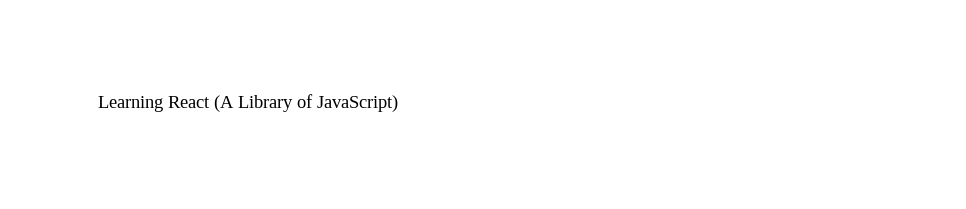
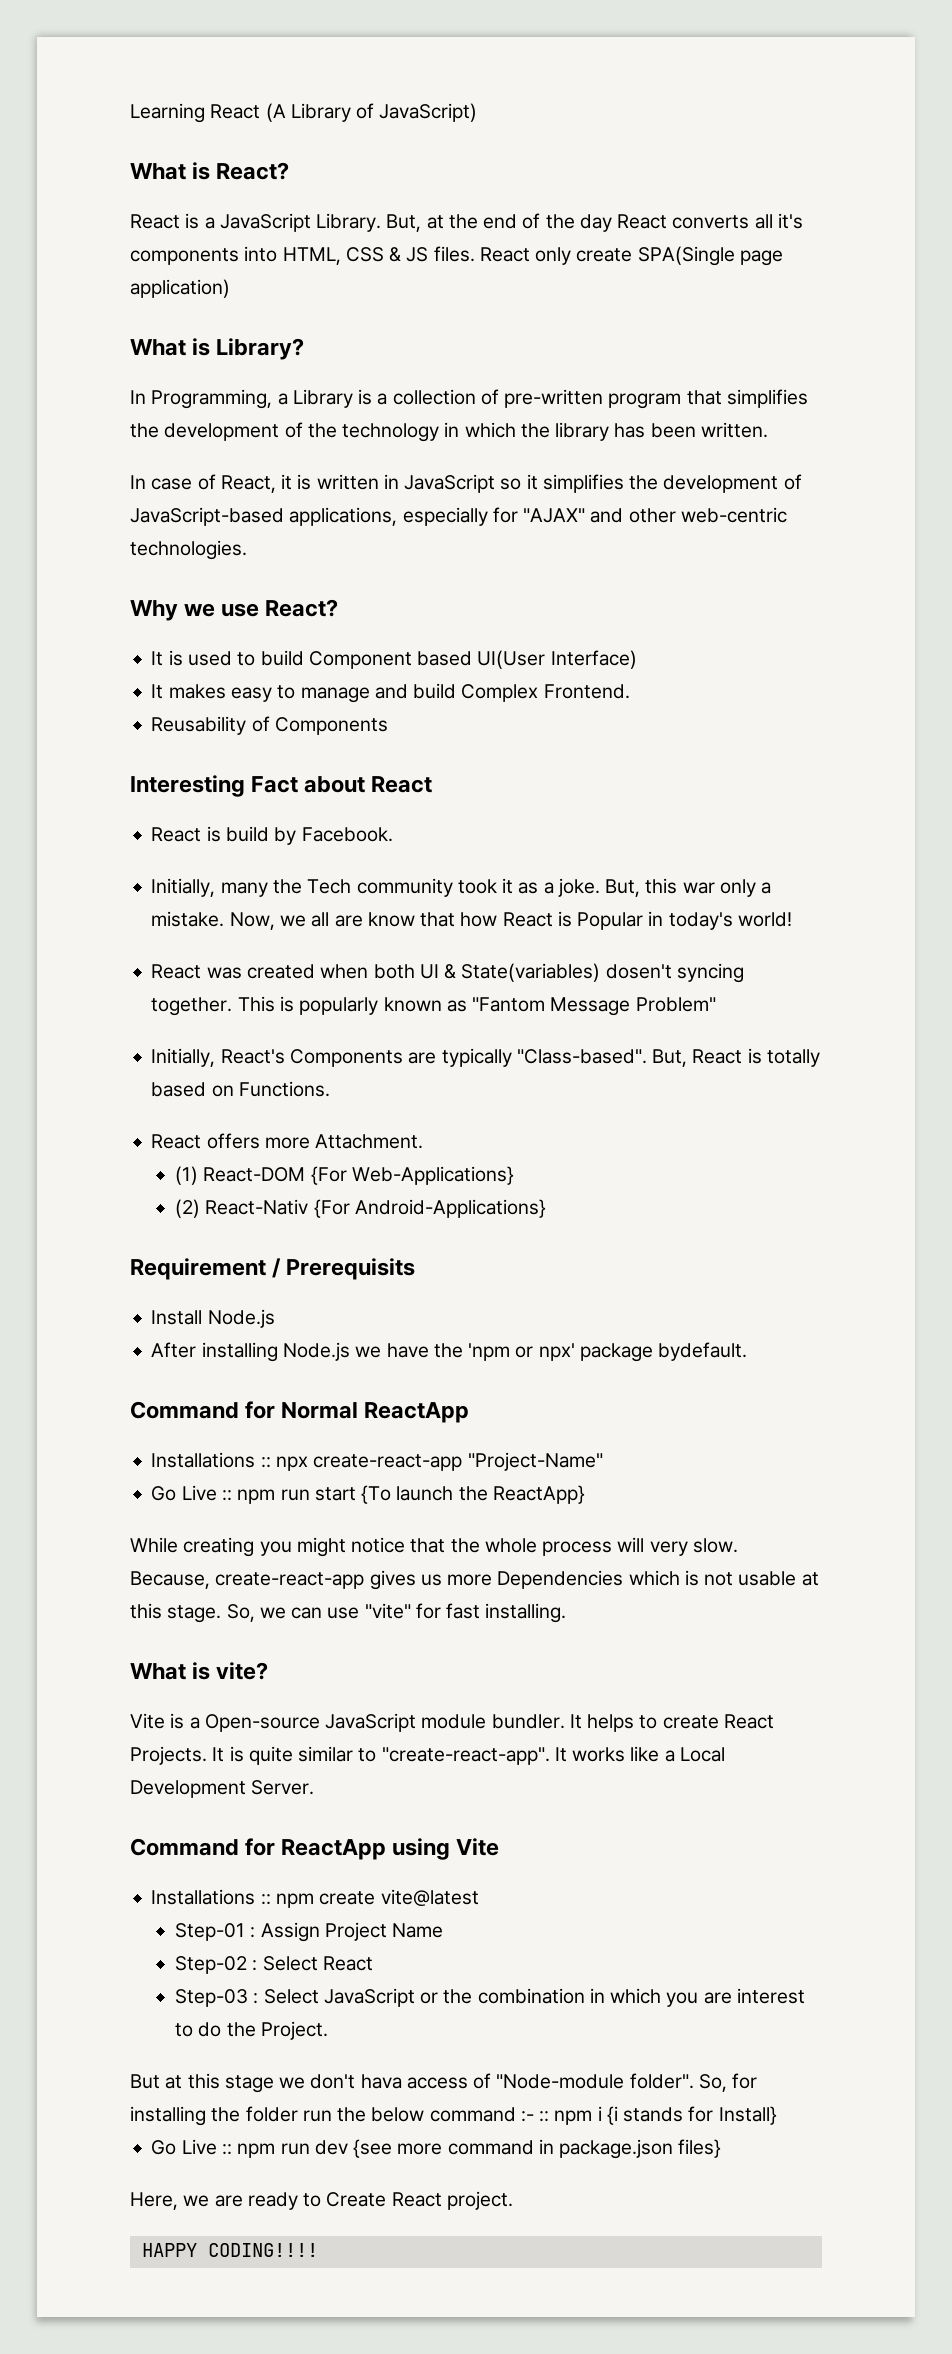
+ What is React?
+ React is a JavaScript Library. But, at the end of the day React converts all it's components into HTML, CSS & JS files. React only create SPA(Single page application)
+ What is Library?
+ In Programming, a Library is a collection of pre-written program that simplifies the development of the technology in which the library has been written.
+ In case of React, it is written in JavaScript so it simplifies the development of JavaScript-based applications, especially for "AJAX" and other web-centric technologies.
+ Why we use React?
+ It is used to build Component based UI(User Interface)
+ It makes easy to manage and build Complex Frontend.
+ Reusability of Components
+ Interesting Fact about React
+ React is build by Facebook.
+ Initially, many the Tech community took it as a joke. But, this war only a mistake. Now, we all are know that how React is Popular in today's world!
+ React was created when both UI & State(variables) dosen't syncing together. This is popularly known as "Fantom Message Problem"
+ Initially, React's Components are typically "Class-based". But, React is totally based on Functions.
+ React offers more Attachment.
+ (1) React-DOM {For Web-Applications}
+ (2) React-Nativ {For Android-Applications}
+ Requirement / Prerequisits
+ Install Node.js
+ After installing Node.js we have the 'npm or npx' package bydefault.
+ Command for Normal ReactApp
+ Installations :: npx create-react-app "Project-Name"
+ Go Live :: npm run start {To launch the ReactApp}
+ While creating you might notice that the whole process will very slow. Because, create-react-app gives us more Dependencies which is not usable at this stage. So, we can use "vite" for fast installing.
+ What is vite?
+ Vite is a Open-source JavaScript module bundler. It helps to create React Projects. It is quite similar to "create-react-app". It works like a Local Development Server.
+ Command for ReactApp using Vite
+ Installations :: npm create vite@latest
+ Step-01 : Assign Project Name
+ Step-02 : Select React
+ Step-03 : Select JavaScript or the combination in which you are interest to do the Project.
+ But at this stage we don't hava access of "Node-module folder". So, for installing the folder run the below command :- :: npm i {i stands for Install}
+ Go Live :: npm run dev {see more command in package.json files}
+ Here, we are ready to Create React project.
+ HAPPY CODING!!!!

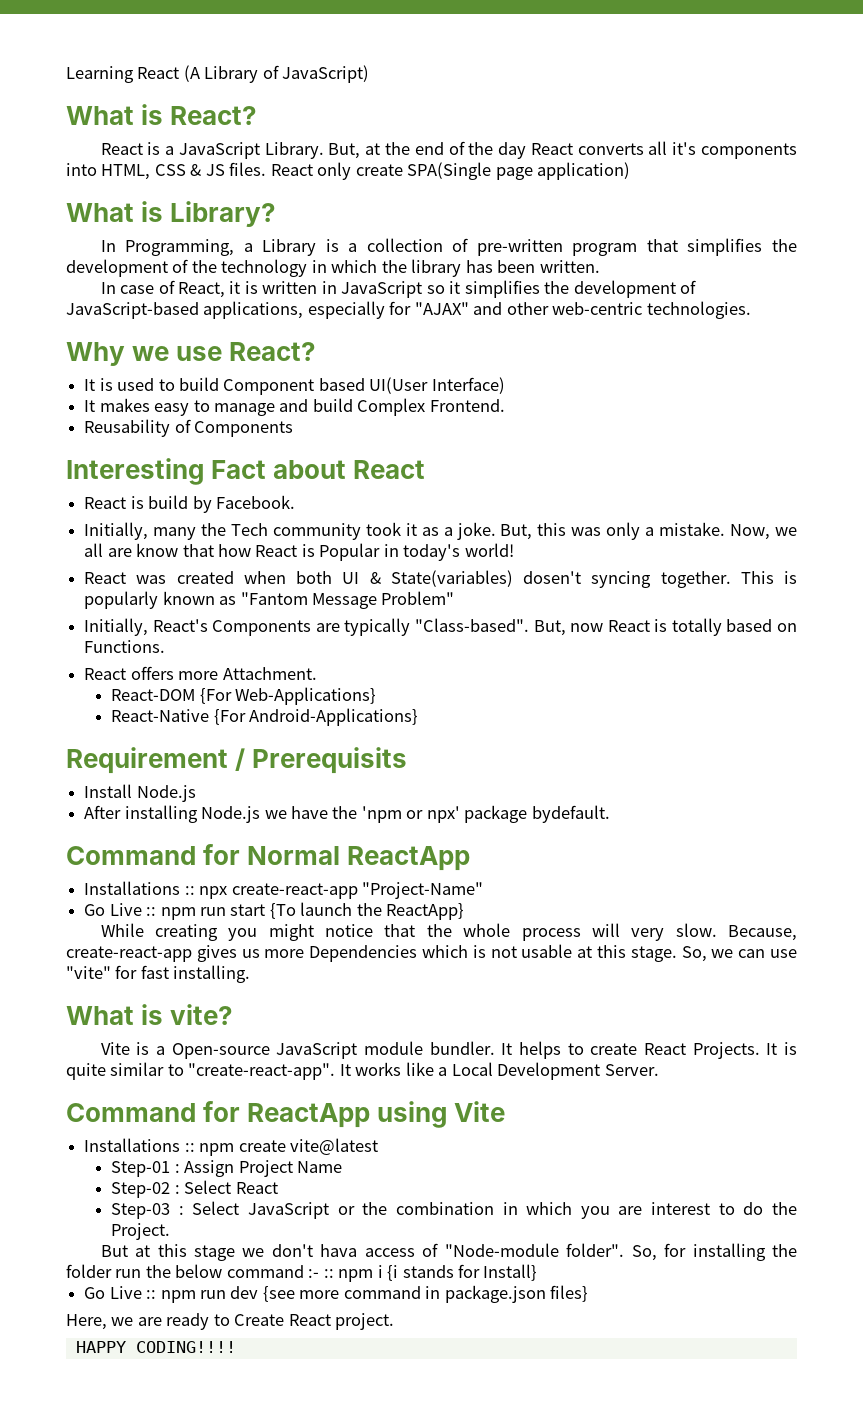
- But, this war only a mistake.
+ But, this was only a mistake.
- But, React is totally based on Functions.
+ But, now React is totally based on Functions.
- (1) React-DOM {For Web-Applications}
+ React-DOM {For Web-Applications}
- (2) React-Nativ {For Android-Applications}
+ React-Native {For Android-Applications}

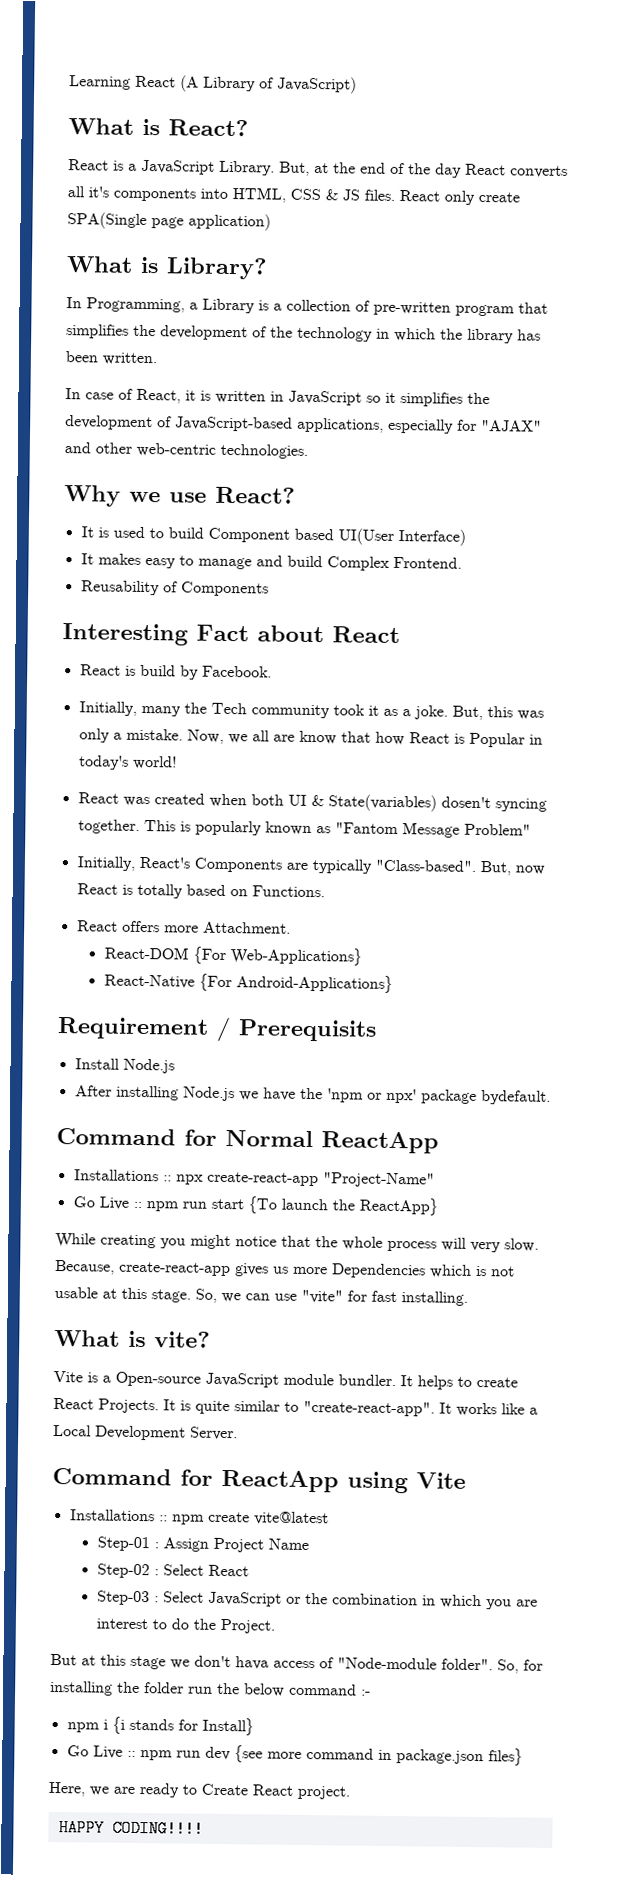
- So, for installing the folder run the below command :- :: npm i {i stands for Install}
+ So, for installing the folder run the below command :-
+ npm i {i stands for Install}

